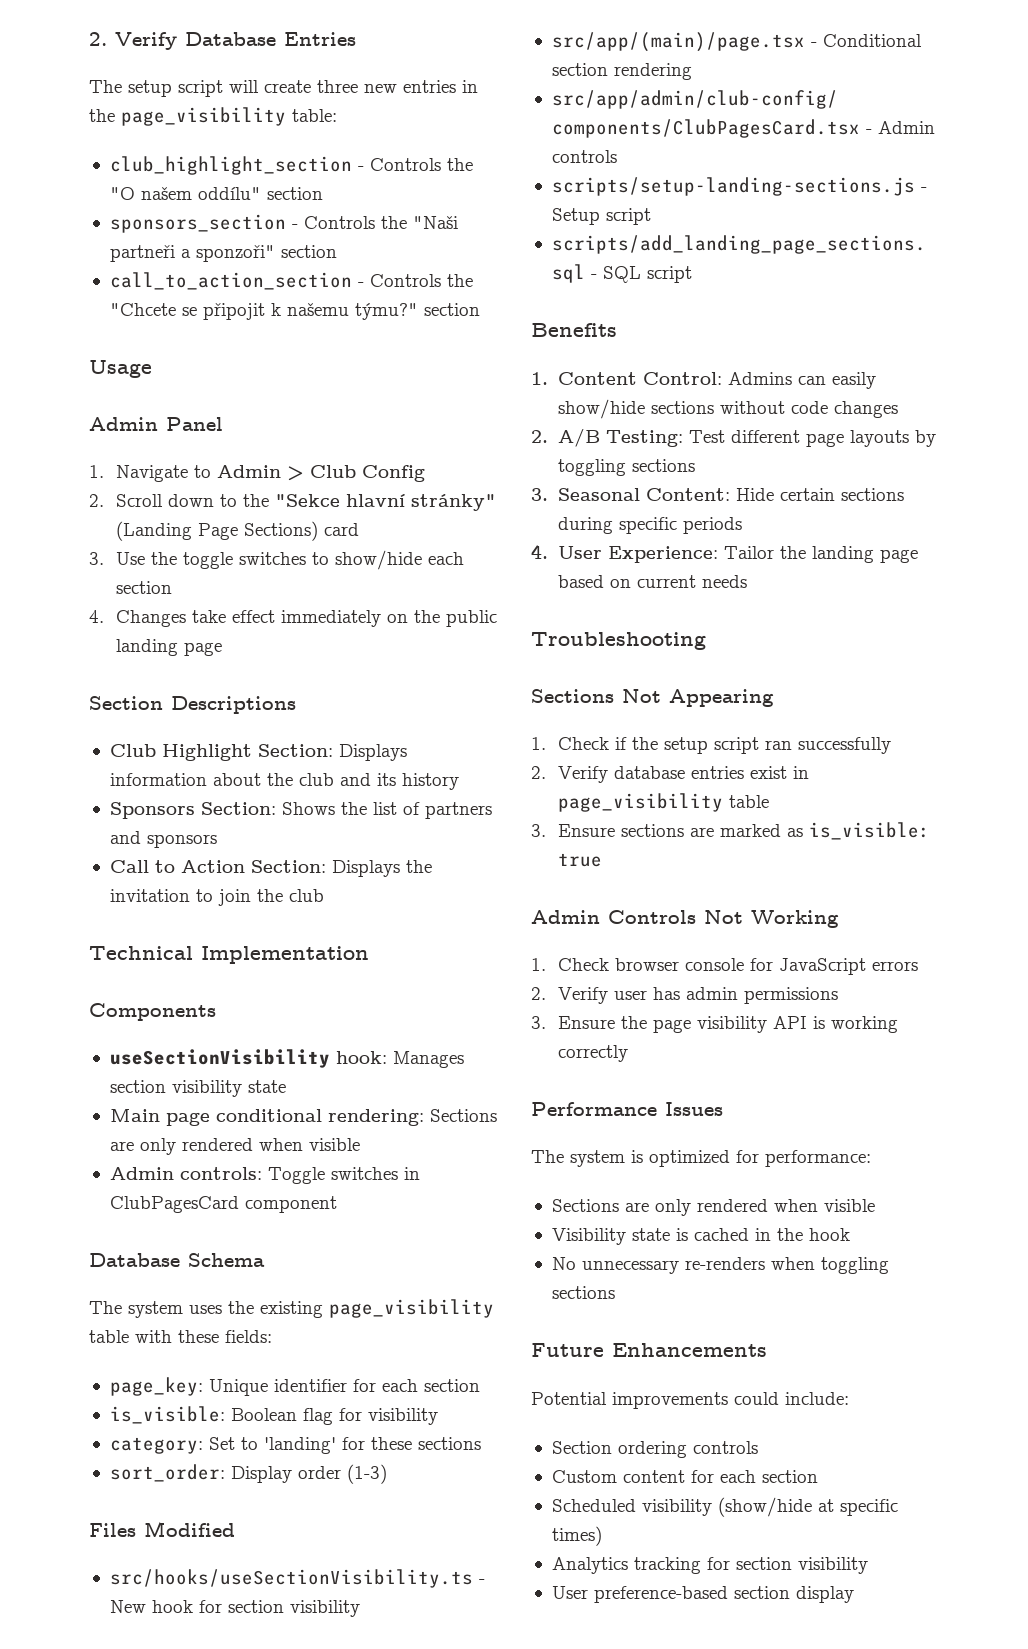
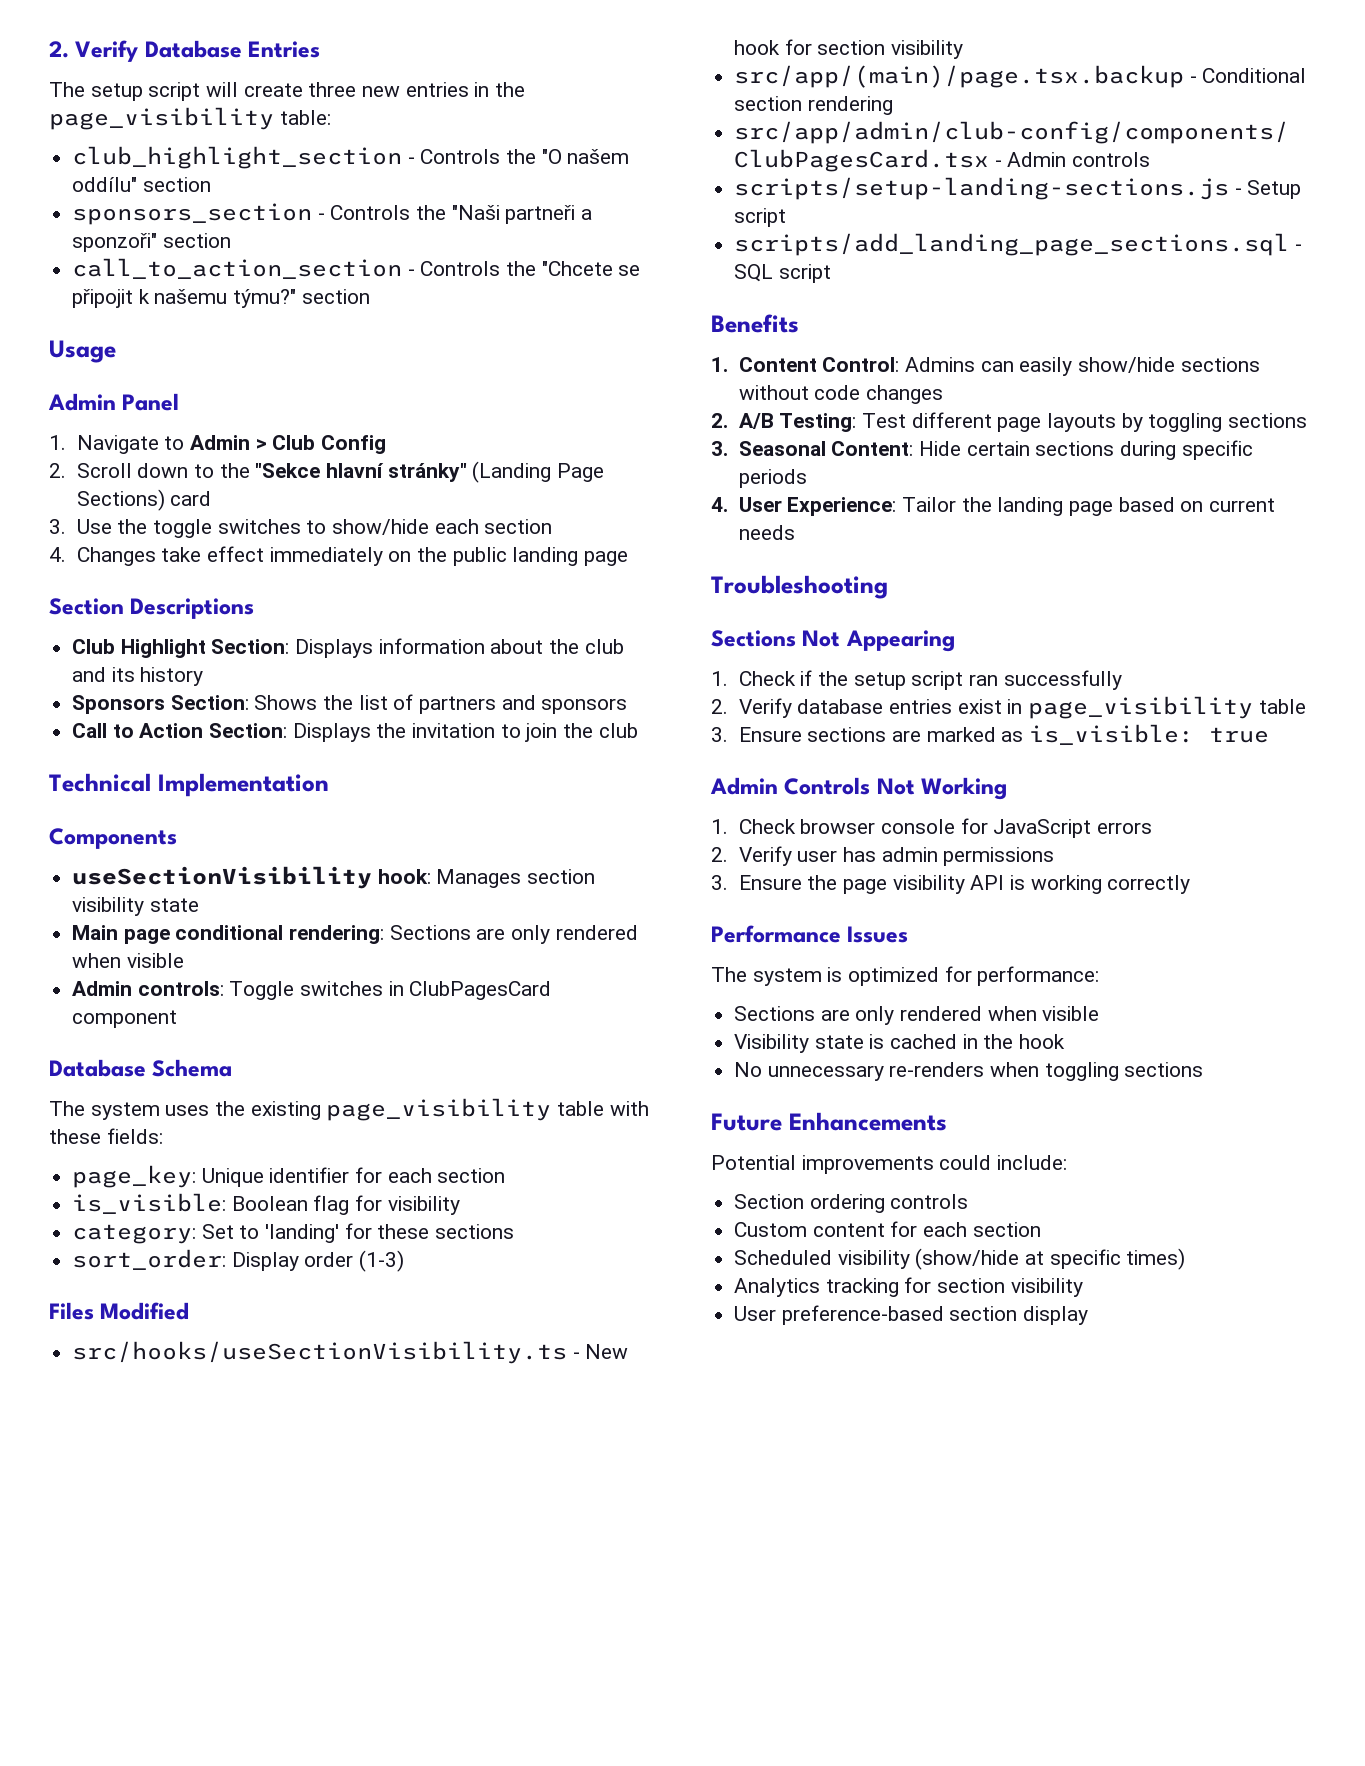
- src/app/(main)/page.tsx - Conditional section rendering
+ src/app/(main)/page.tsx.backup - Conditional section rendering

